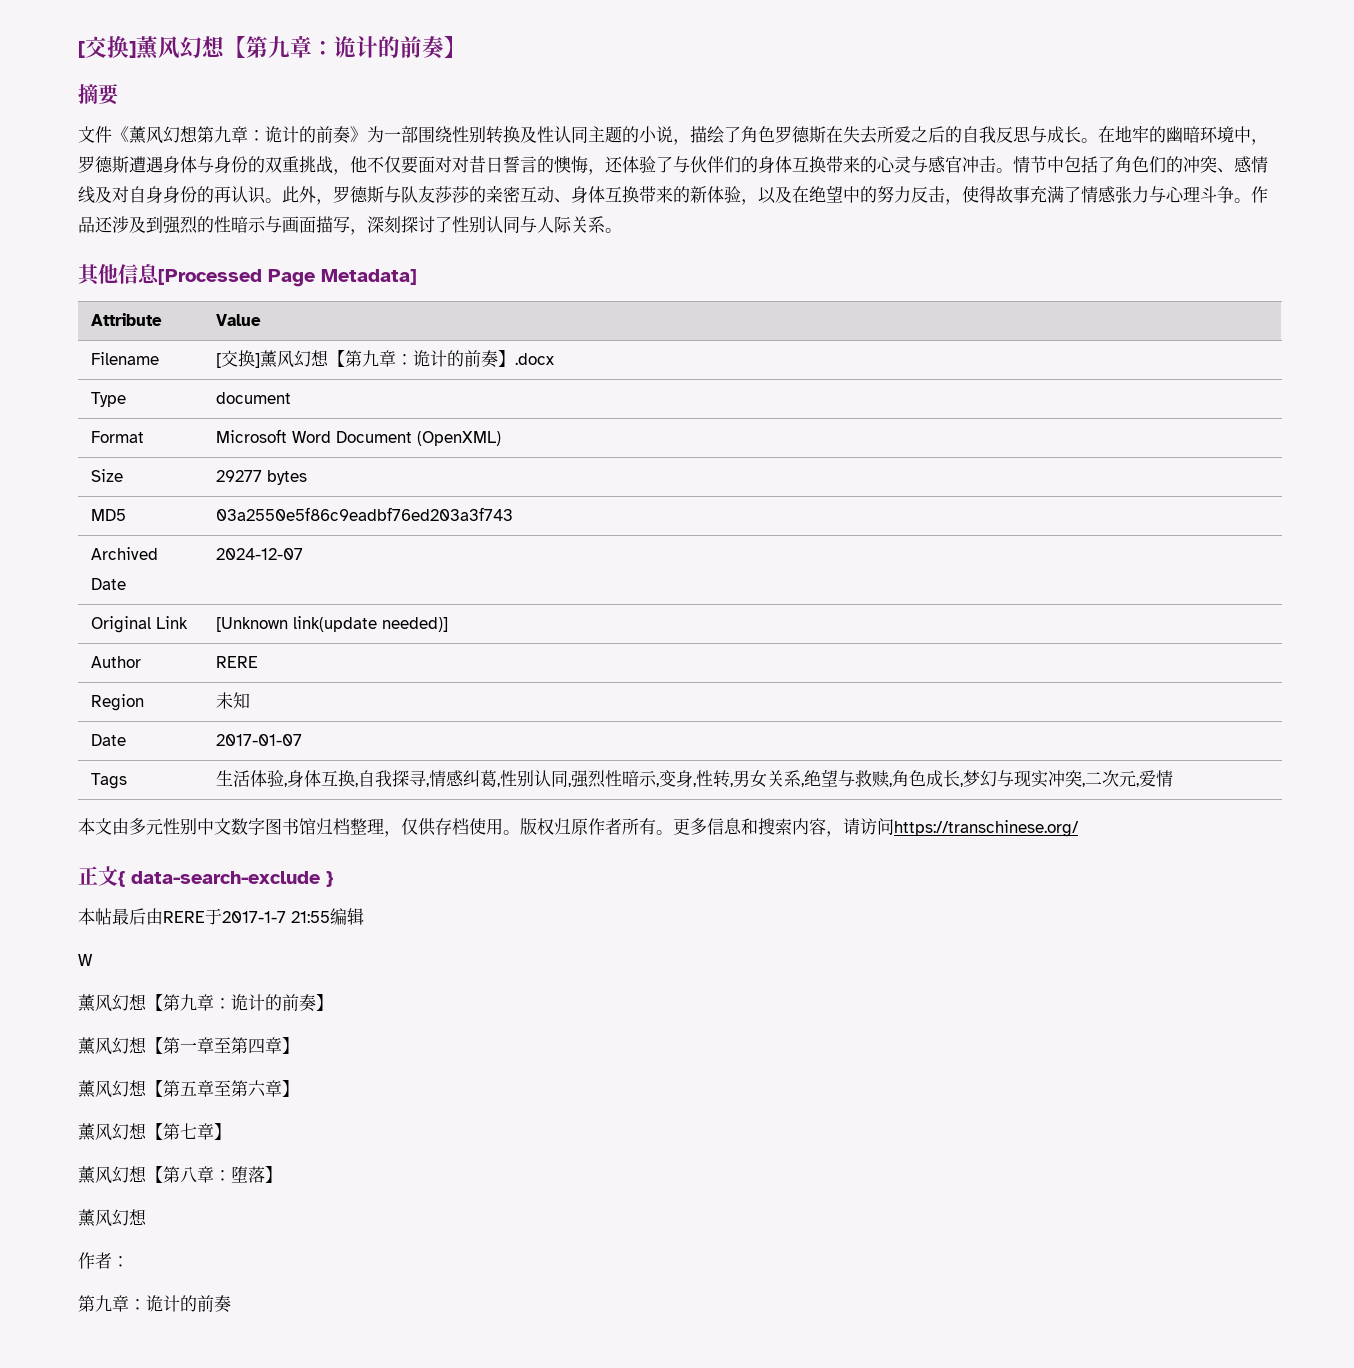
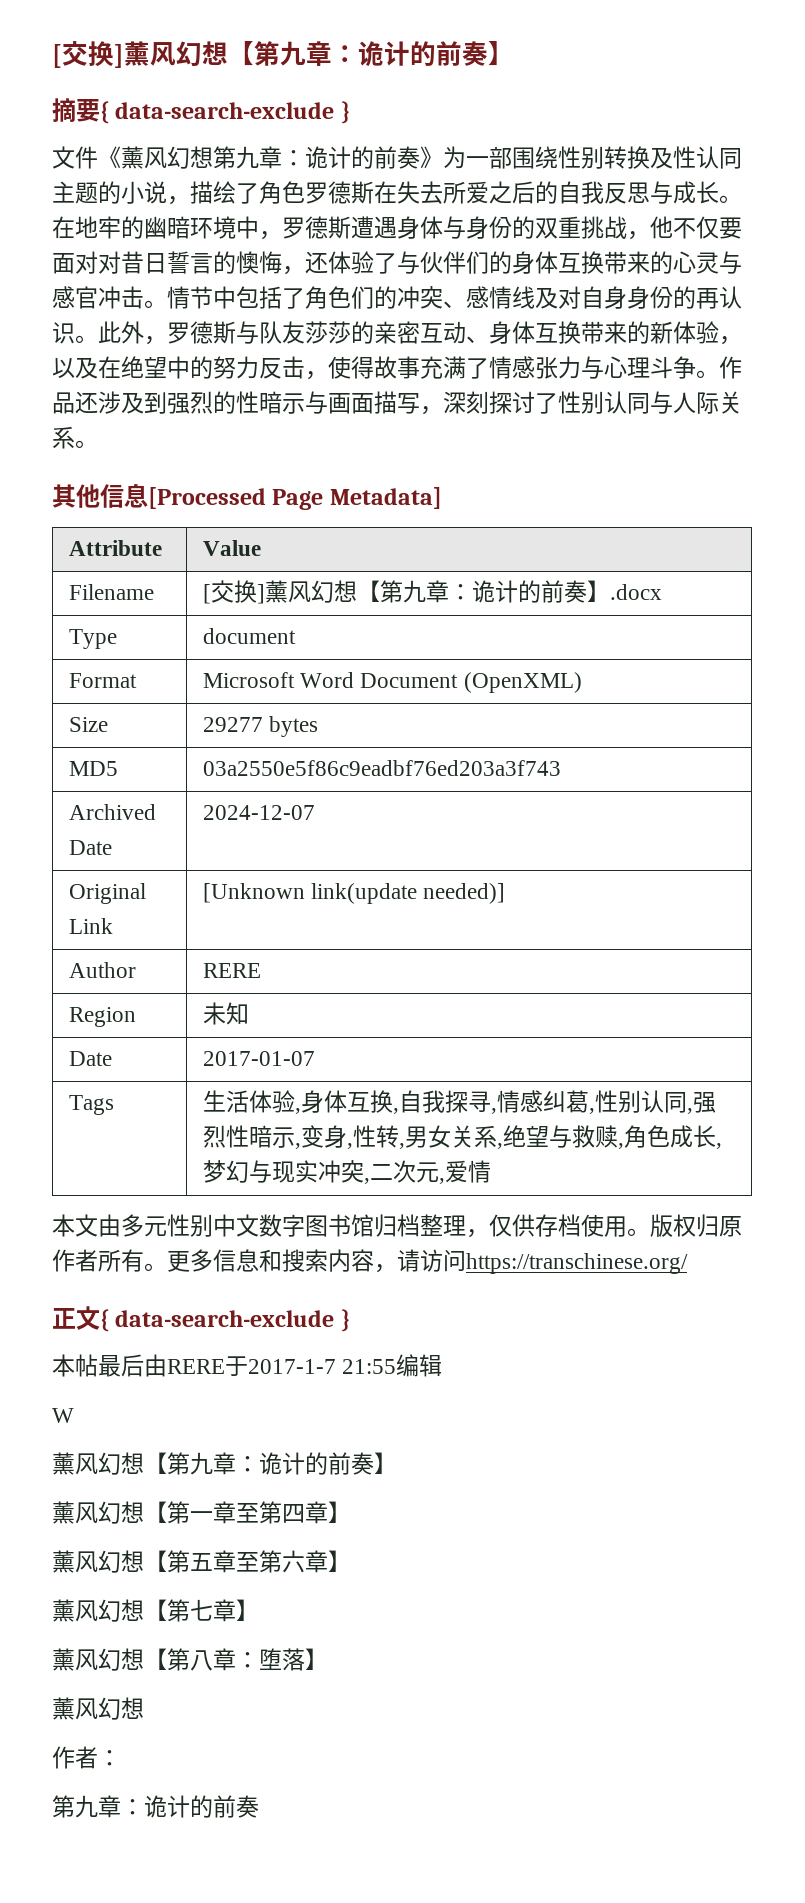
- 摘要
+ 摘要{ data-search-exclude }

